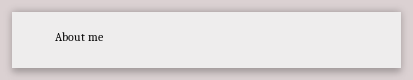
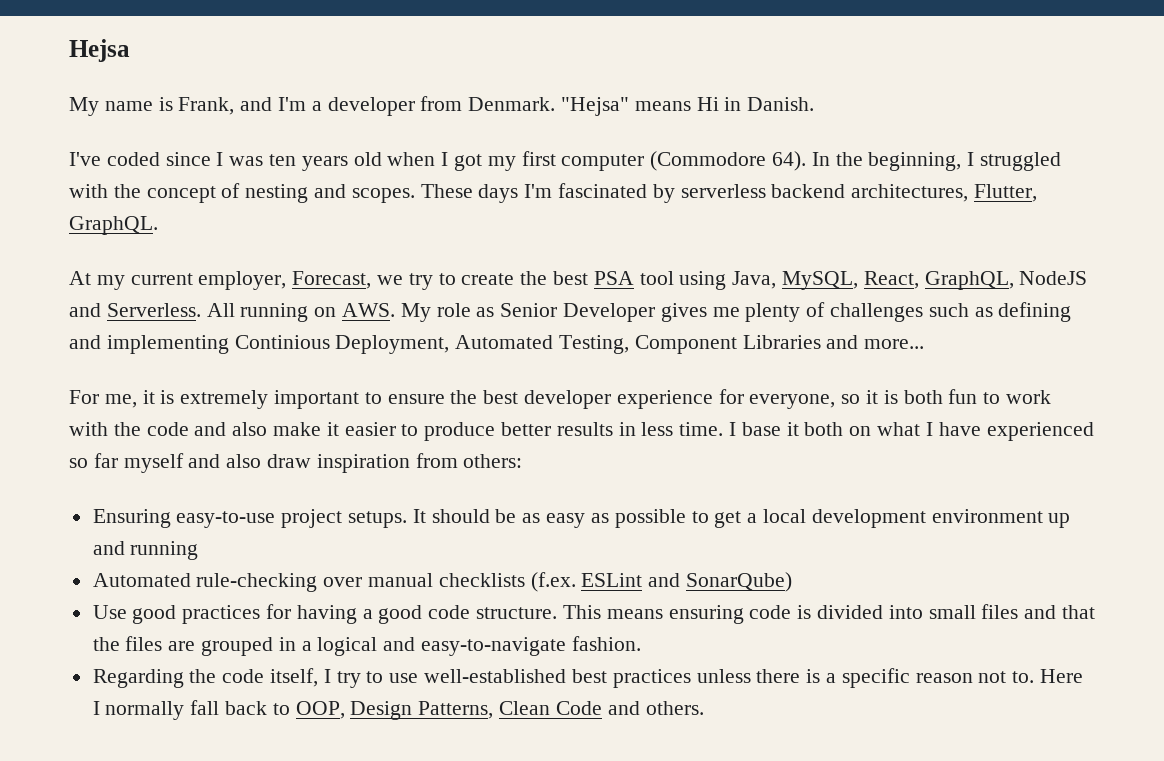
- About me
+ Hejsa
+ My name is Frank, and I'm a developer from Denmark. "Hejsa" means Hi in Danish.
+ I've coded since I was ten years old when I got my first computer (Commodore 64). In the beginning, I struggled with the concept of nesting and scopes. These days I'm fascinated by serverless backend architectures, Flutter, GraphQL.
+ At my current employer, Forecast, we try to create the best PSA tool using Java, MySQL, React, GraphQL, NodeJS and Serverless. All running on AWS. My role as Senior Developer gives me plenty of challenges such as defining and implementing Continious Deployment, Automated Testing, Component Libraries and more...
+ For me, it is extremely important to ensure the best developer experience for everyone, so it is both fun to work with the code and also make it easier to produce better results in less time. I base it both on what I have experienced so far myself and also draw inspiration from others:
+ Ensuring easy-to-use project setups. It should be as easy as possible to get a local development environment up and running
+ Automated rule-checking over manual checklists (f.ex. ESLint and SonarQube)
+ Use good practices for having a good code structure. This means ensuring code is divided into small files and that the files are grouped in a logical and easy-to-navigate fashion.
+ Regarding the code itself, I try to use well-established best practices unless there is a specific reason not to. Here I normally fall back to OOP, Design Patterns, Clean Code and others.

